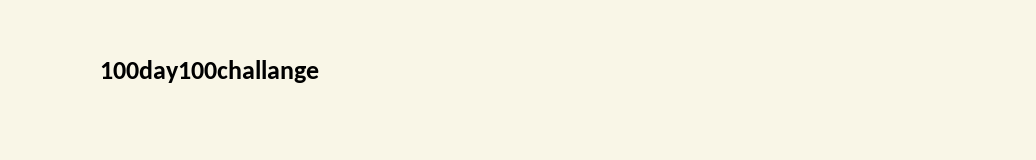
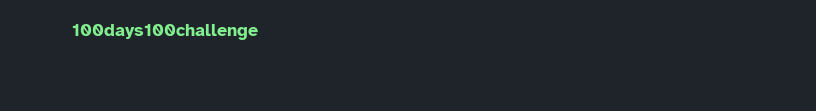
- 100day100challange
+ 100days100challenge

